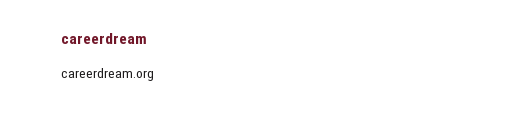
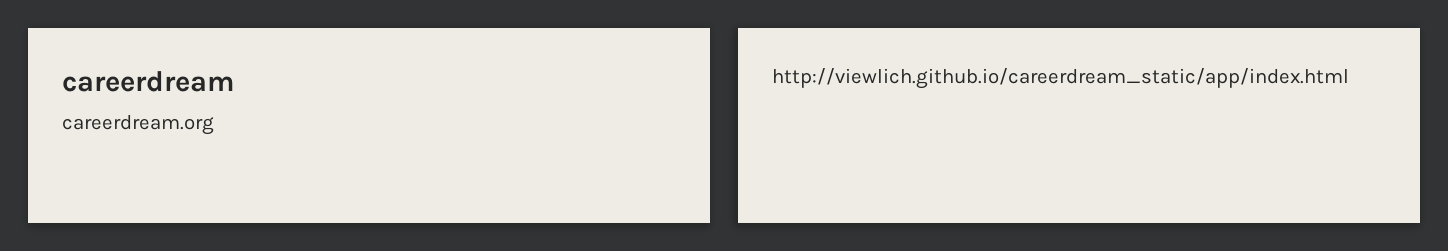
- careerdream.org
+ careerdream.org http://viewlich.github.io/careerdream_static/app/index.html

